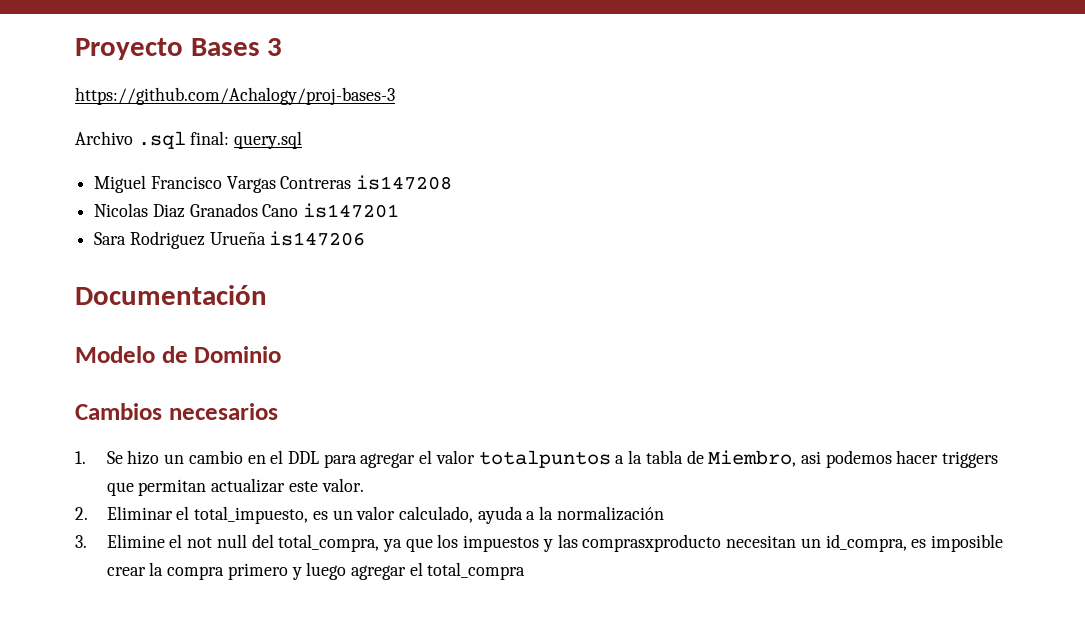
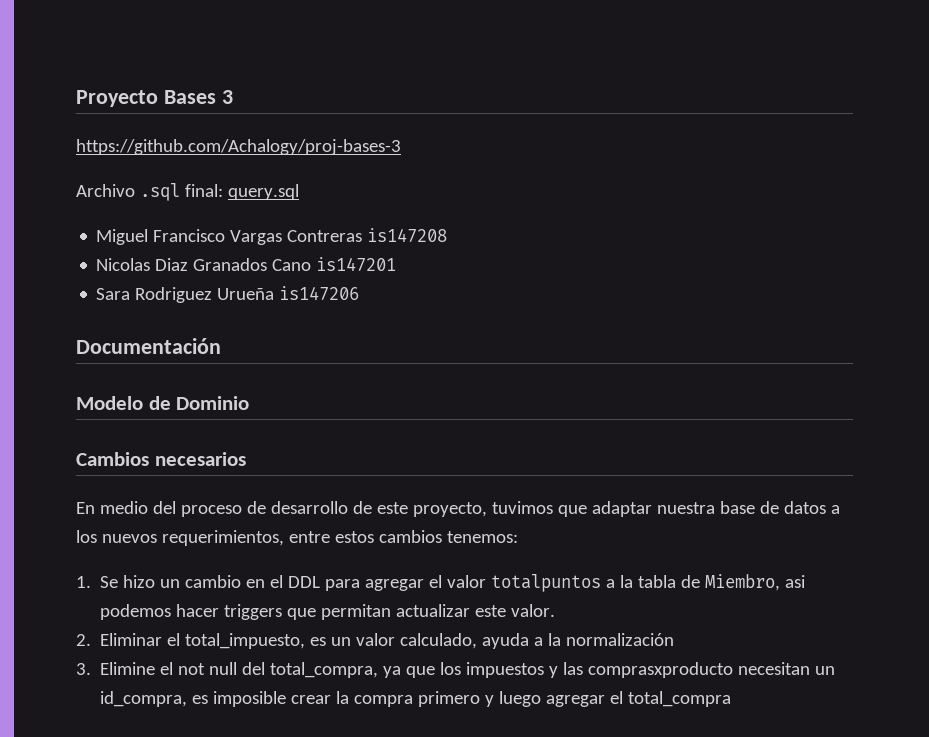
+ En medio del proceso de desarrollo de este proyecto, tuvimos que adaptar nuestra base de datos a los nuevos requerimientos, entre estos cambios tenemos:

